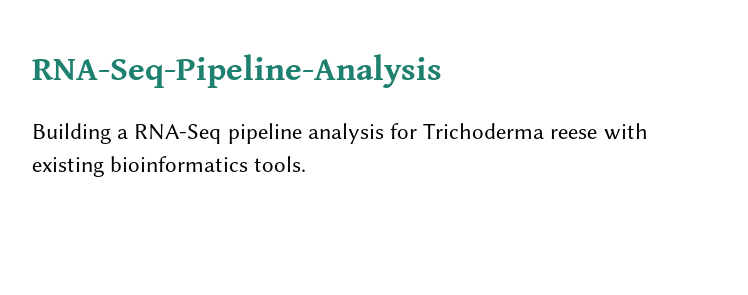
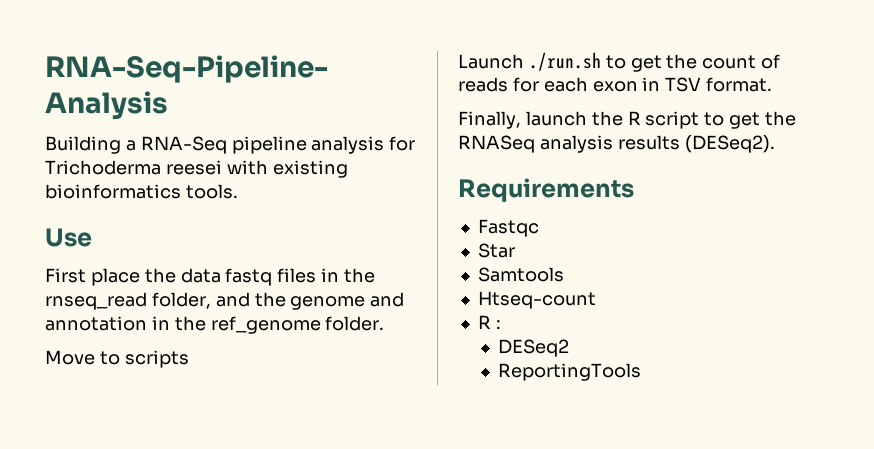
- Building a RNA-Seq pipeline analysis for Trichoderma reese with existing bioinformatics tools.
+ Building a RNA-Seq pipeline analysis for Trichoderma reesei with existing bioinformatics tools.
+ Use
+ First place the data fastq files in the rnseq_read folder, and the genome and annotation in the ref_genome folder.
+ Move to scripts
+ Launch ./run.sh to get the count of reads for each exon in TSV format.
+ Finally, launch the R script to get the RNASeq analysis results (DESeq2).
+ Requirements
+ Fastqc
+ Star
+ Samtools
+ Htseq-count
+ R :
+ DESeq2
+ ReportingTools

